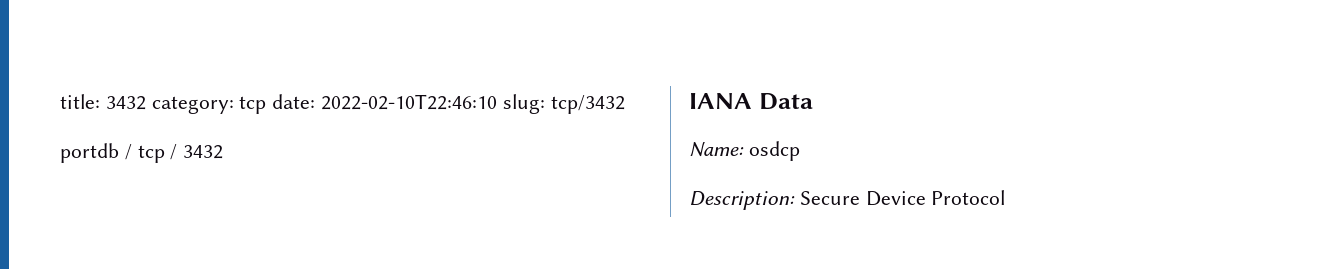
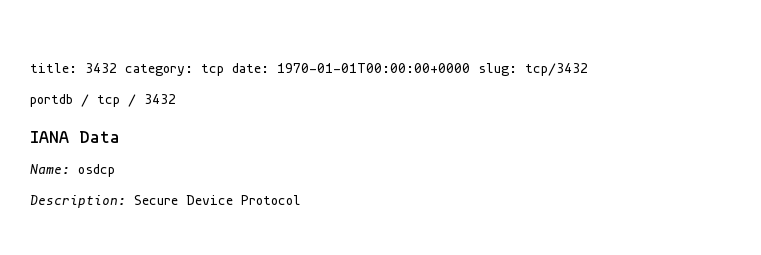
- title: 3432 category: tcp date: 2022-02-10T22:46:10 slug: tcp/3432
+ title: 3432 category: tcp date: 1970-01-01T00:00:00+0000 slug: tcp/3432

